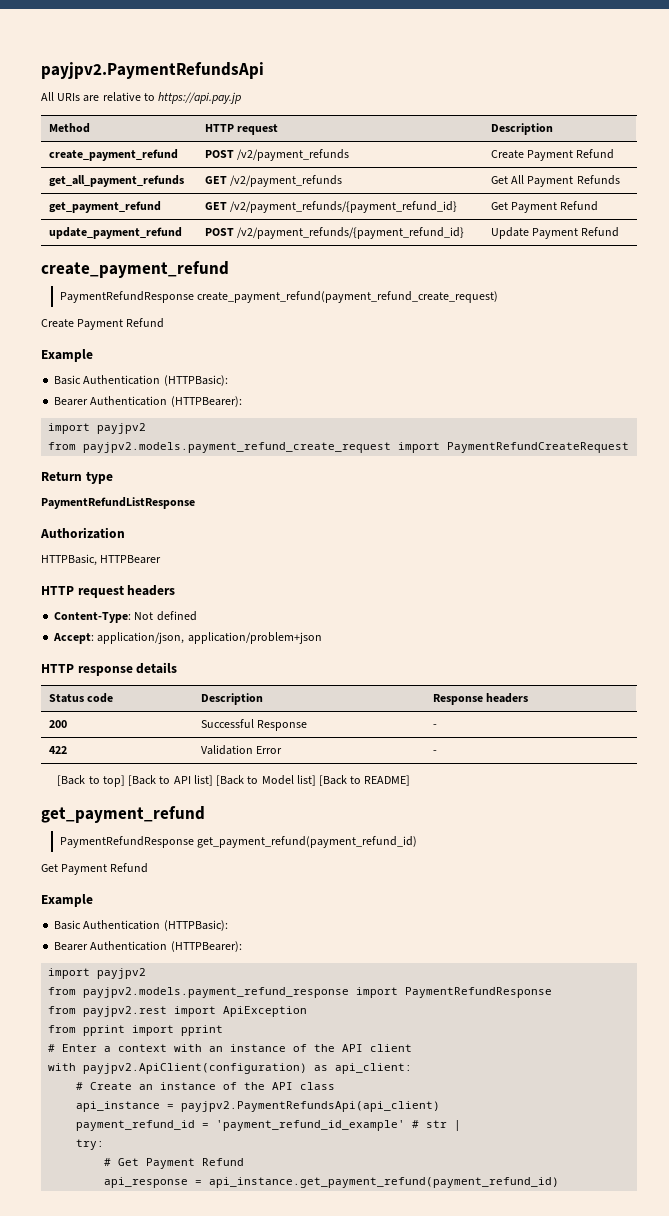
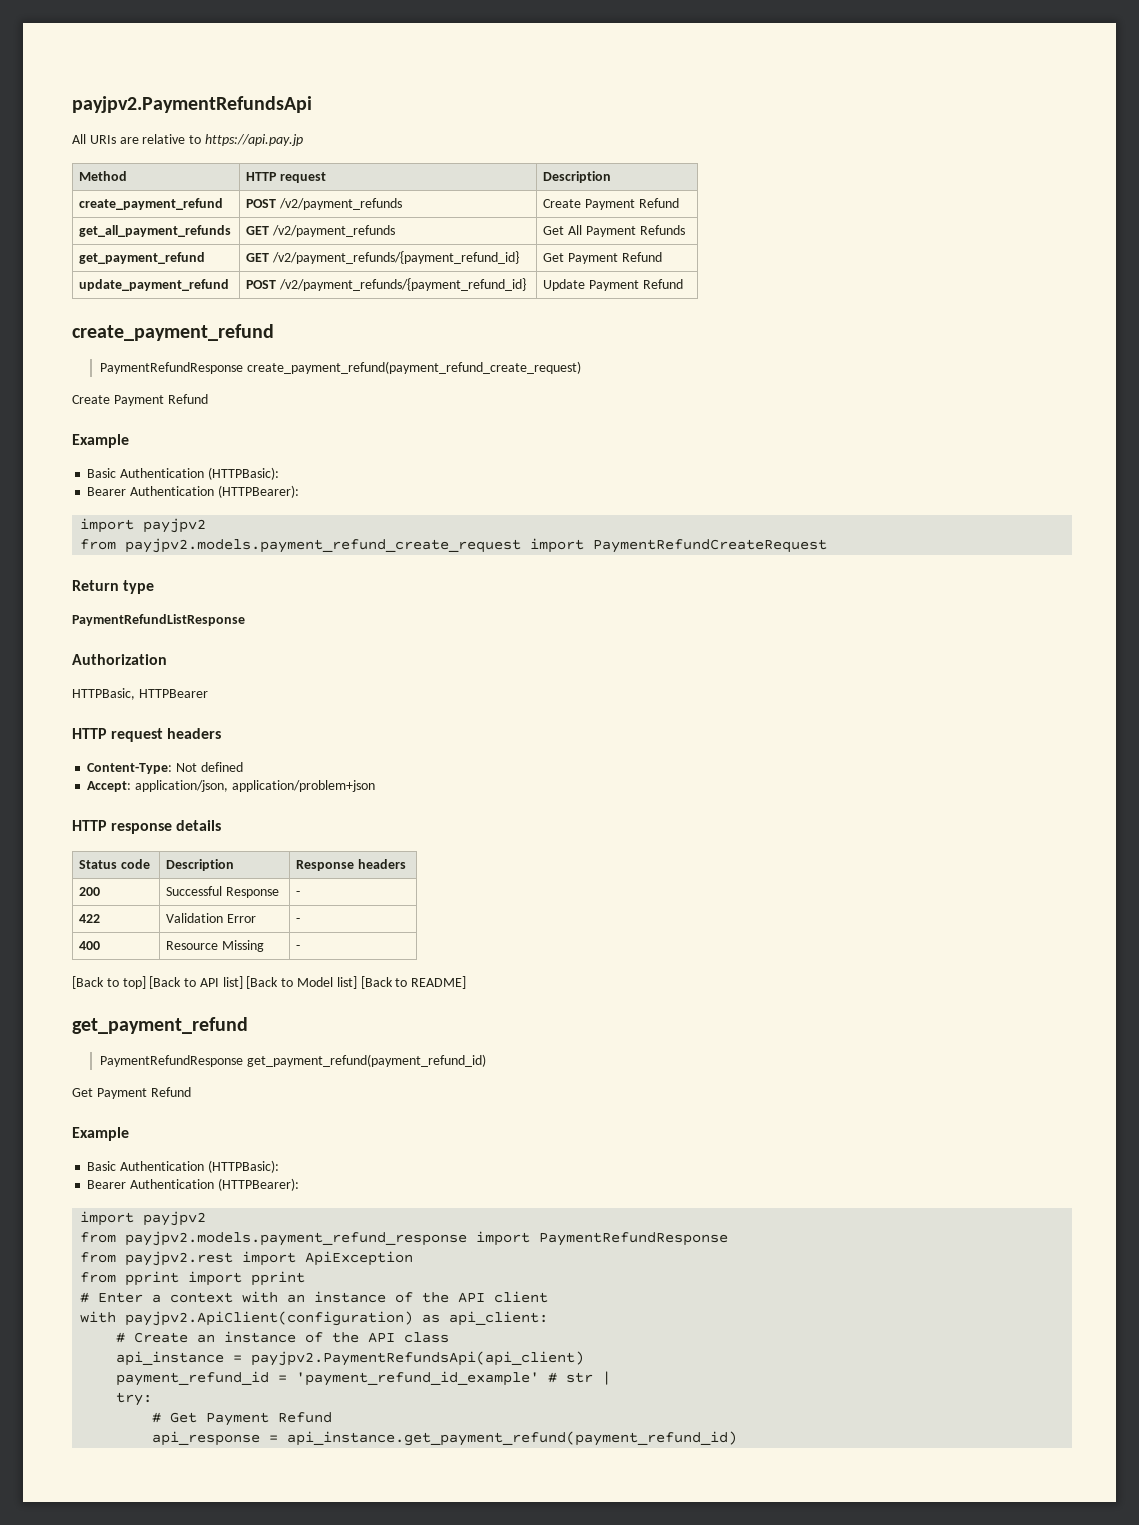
+ 400 | Resource Missing | -

